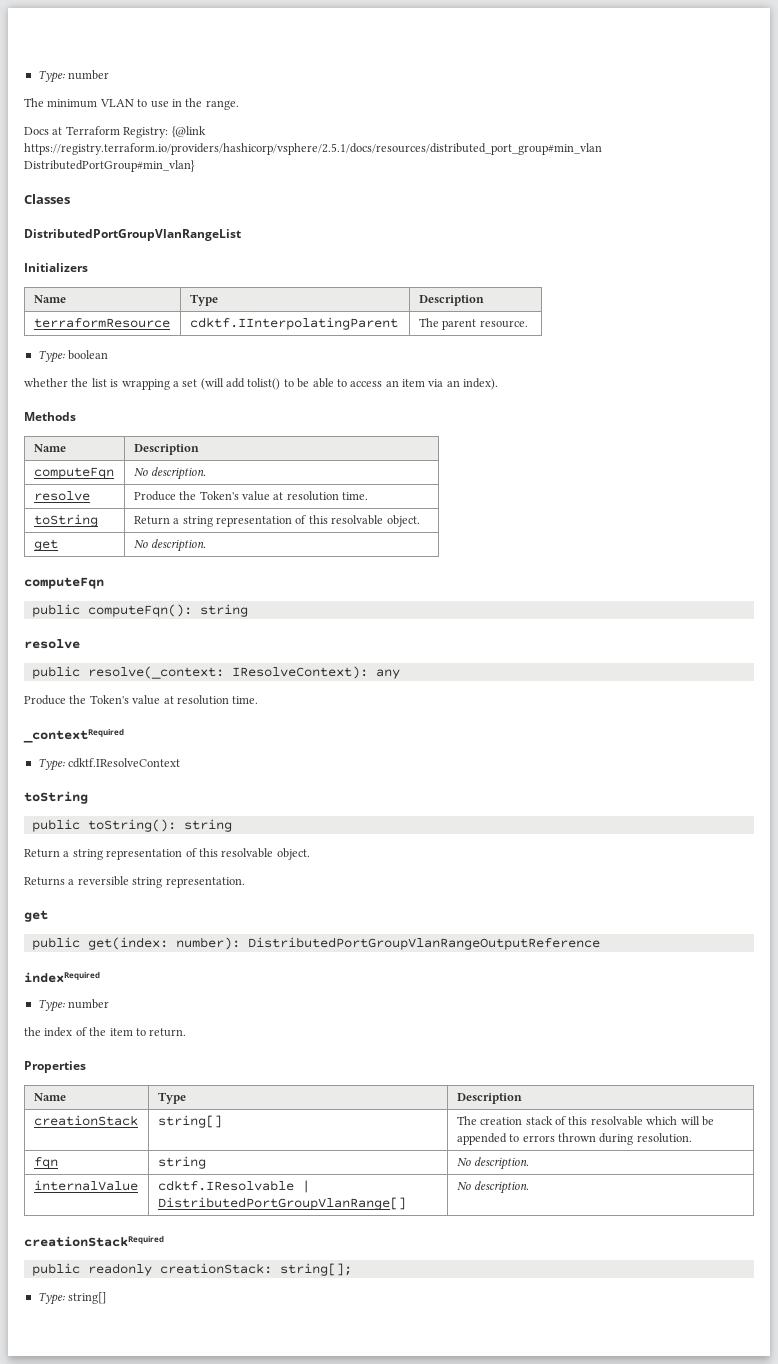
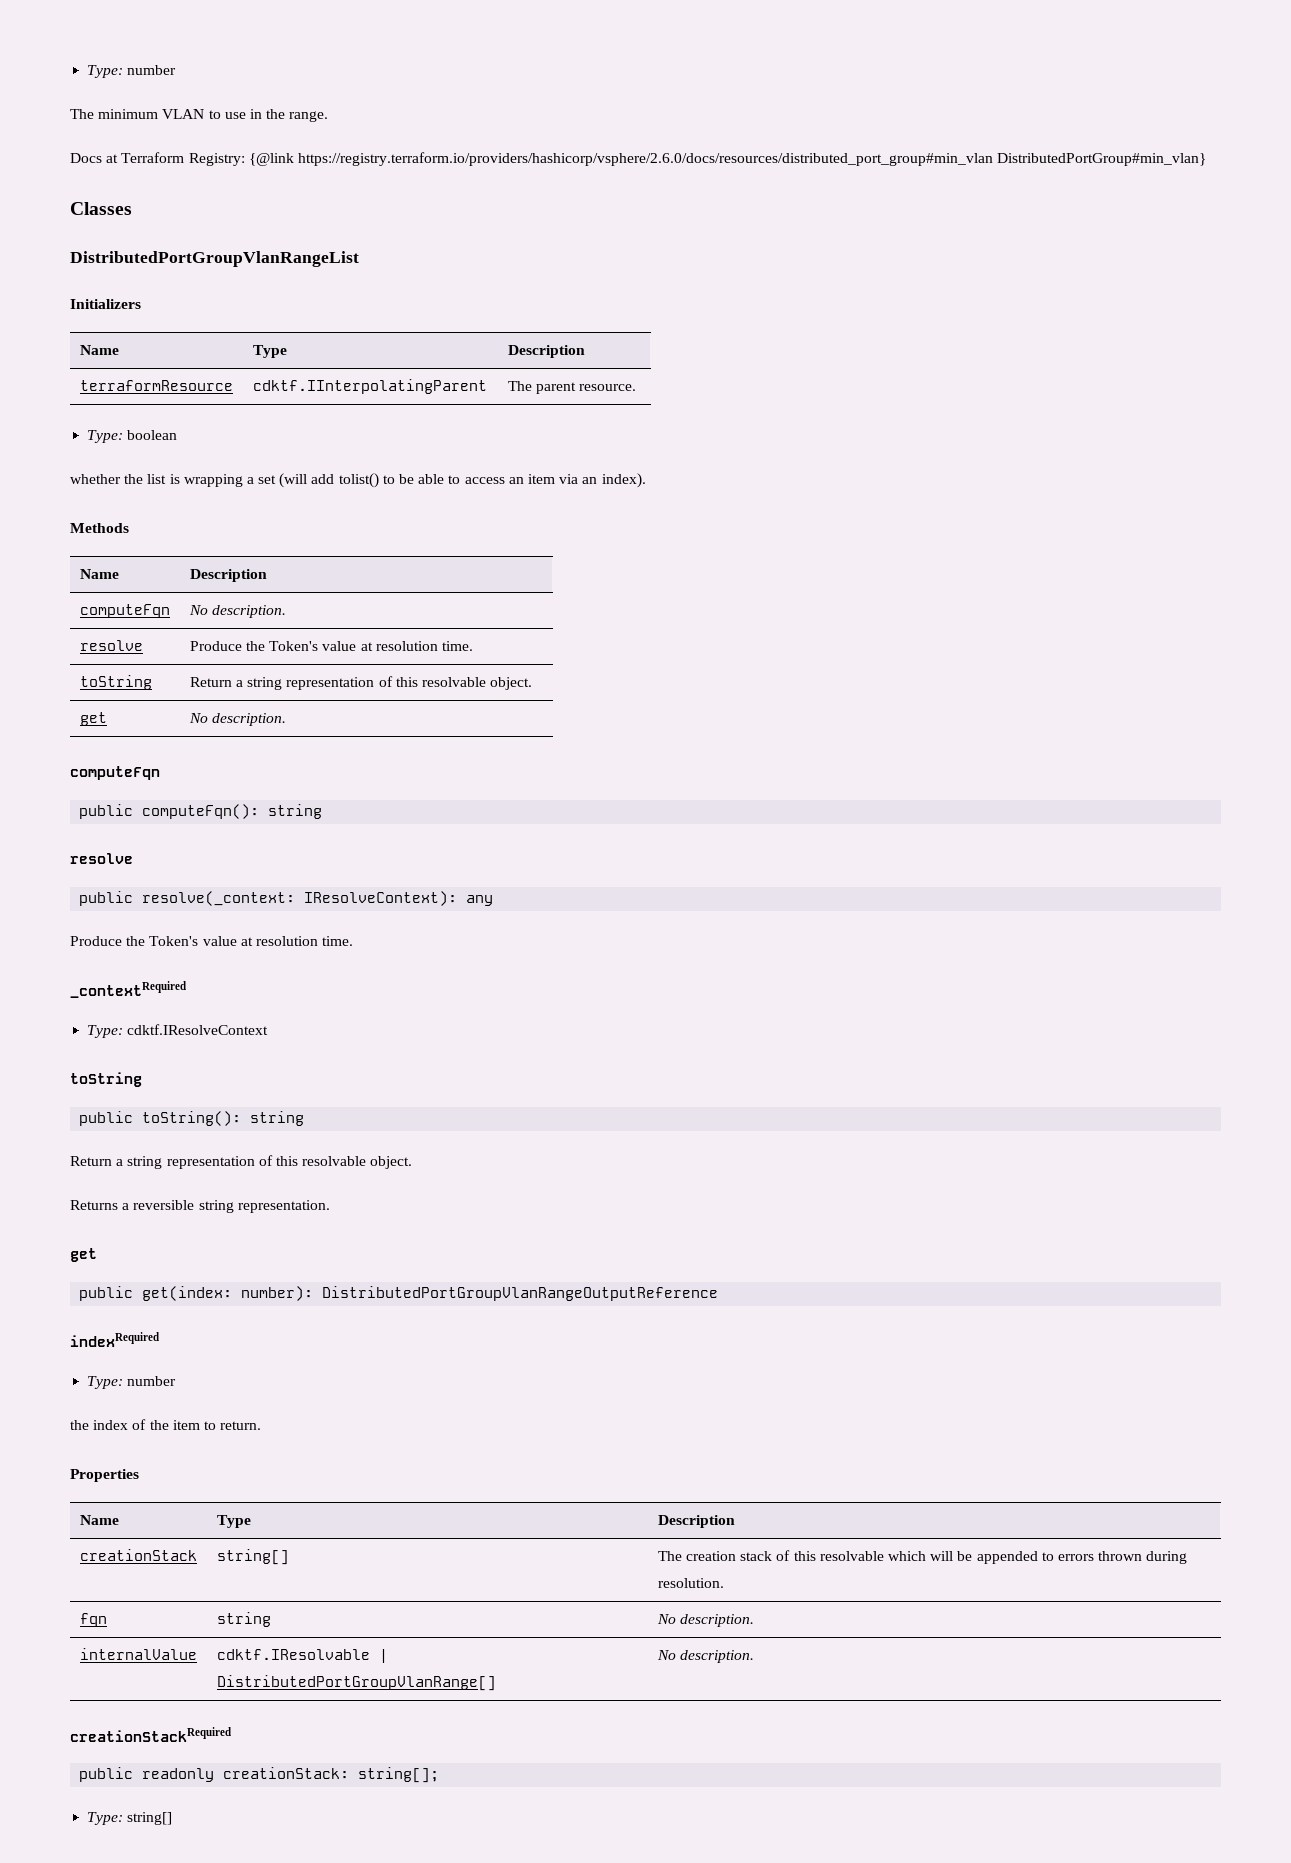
- Docs at Terraform Registry: {@link https://registry.terraform.io/providers/hashicorp/vsphere/2.5.1/docs/resources/distributed_port_group#min_vlan DistributedPortGroup#min_vlan}
+ Docs at Terraform Registry: {@link https://registry.terraform.io/providers/hashicorp/vsphere/2.6.0/docs/resources/distributed_port_group#min_vlan DistributedPortGroup#min_vlan}

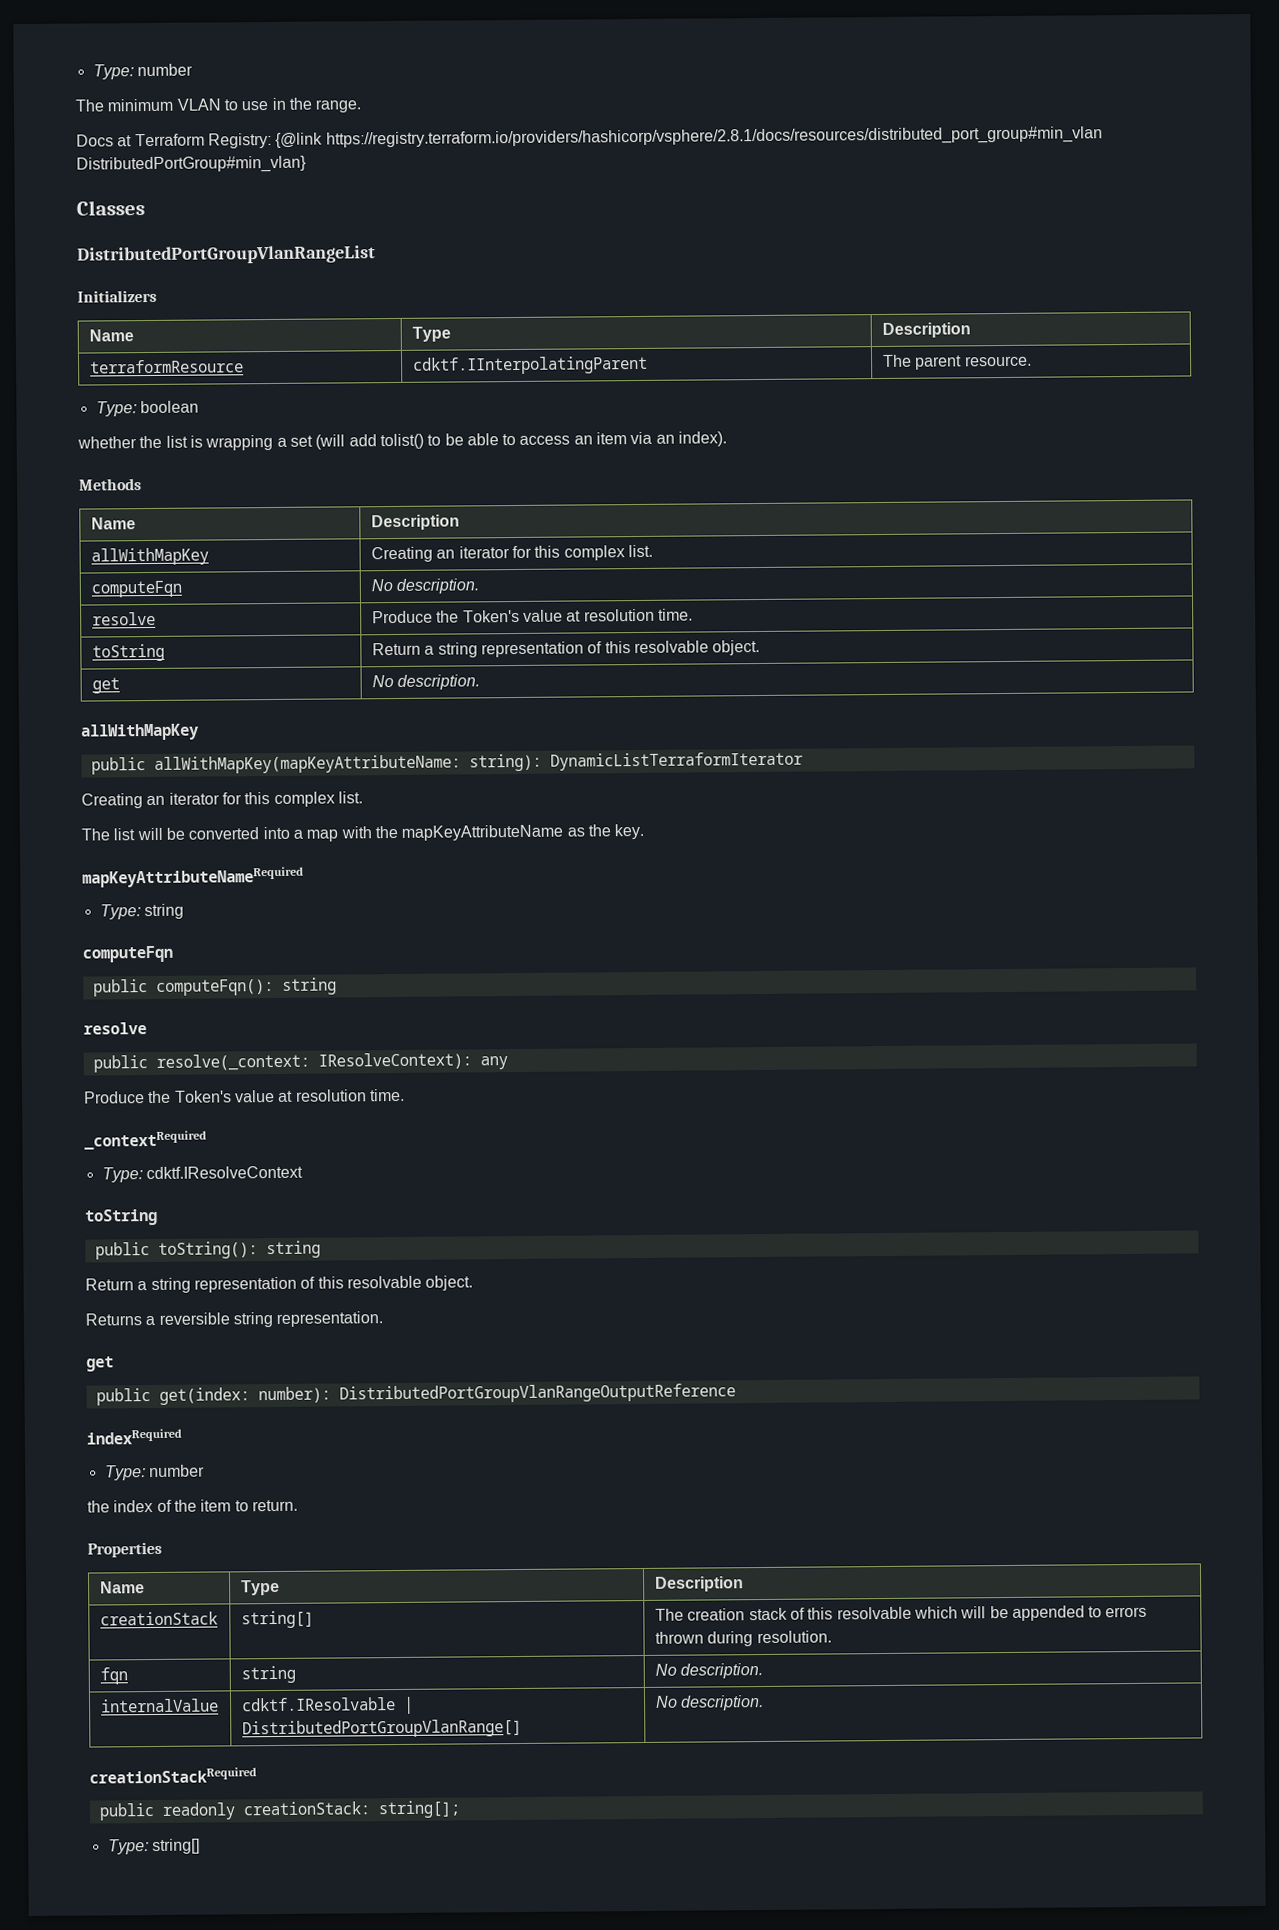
- Docs at Terraform Registry: {@link https://registry.terraform.io/providers/hashicorp/vsphere/2.6.0/docs/resources/distributed_port_group#min_vlan DistributedPortGroup#min_vlan}
+ Docs at Terraform Registry: {@link https://registry.terraform.io/providers/hashicorp/vsphere/2.8.1/docs/resources/distributed_port_group#min_vlan DistributedPortGroup#min_vlan}
+ allWithMapKey | Creating an iterator for this complex list.
  get | No description.
+ allWithMapKey
+ public allWithMapKey(mapKeyAttributeName: string): DynamicListTerraformIterator
+ Creating an iterator for this complex list.
+ The list will be converted into a map with the mapKeyAttributeName as the key.
+ mapKeyAttributeNameRequired
+ Type: string

